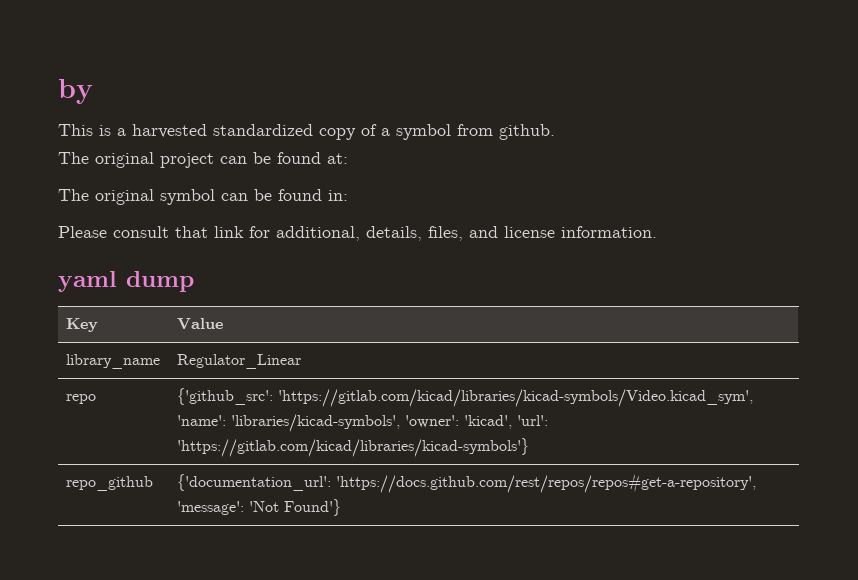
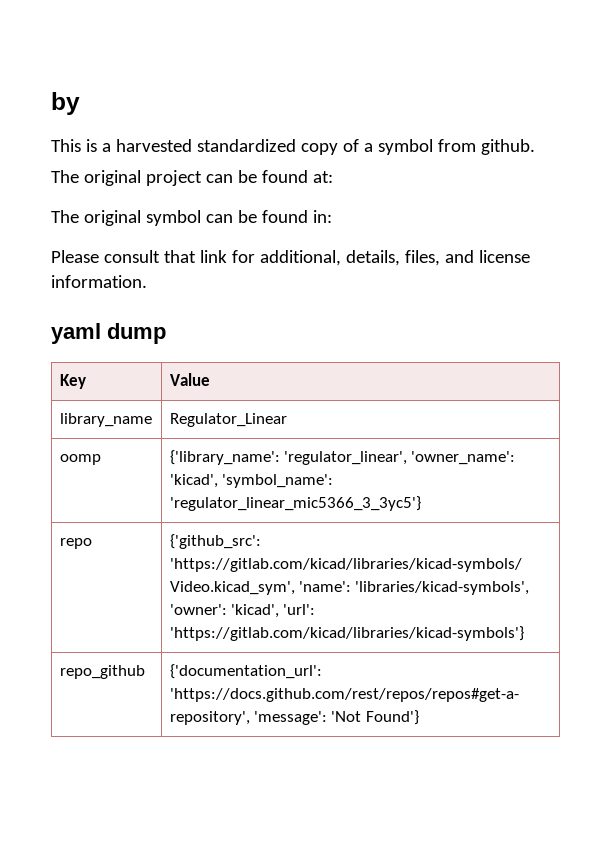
+ oomp | {'library_name': 'regulator_linear', 'owner_name': 'kicad', 'symbol_name': 'regulator_linear_mic5366_3_3yc5'}

